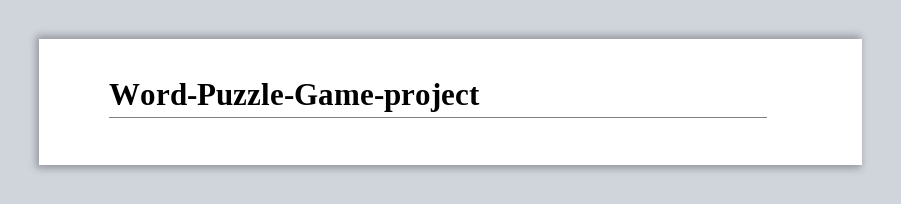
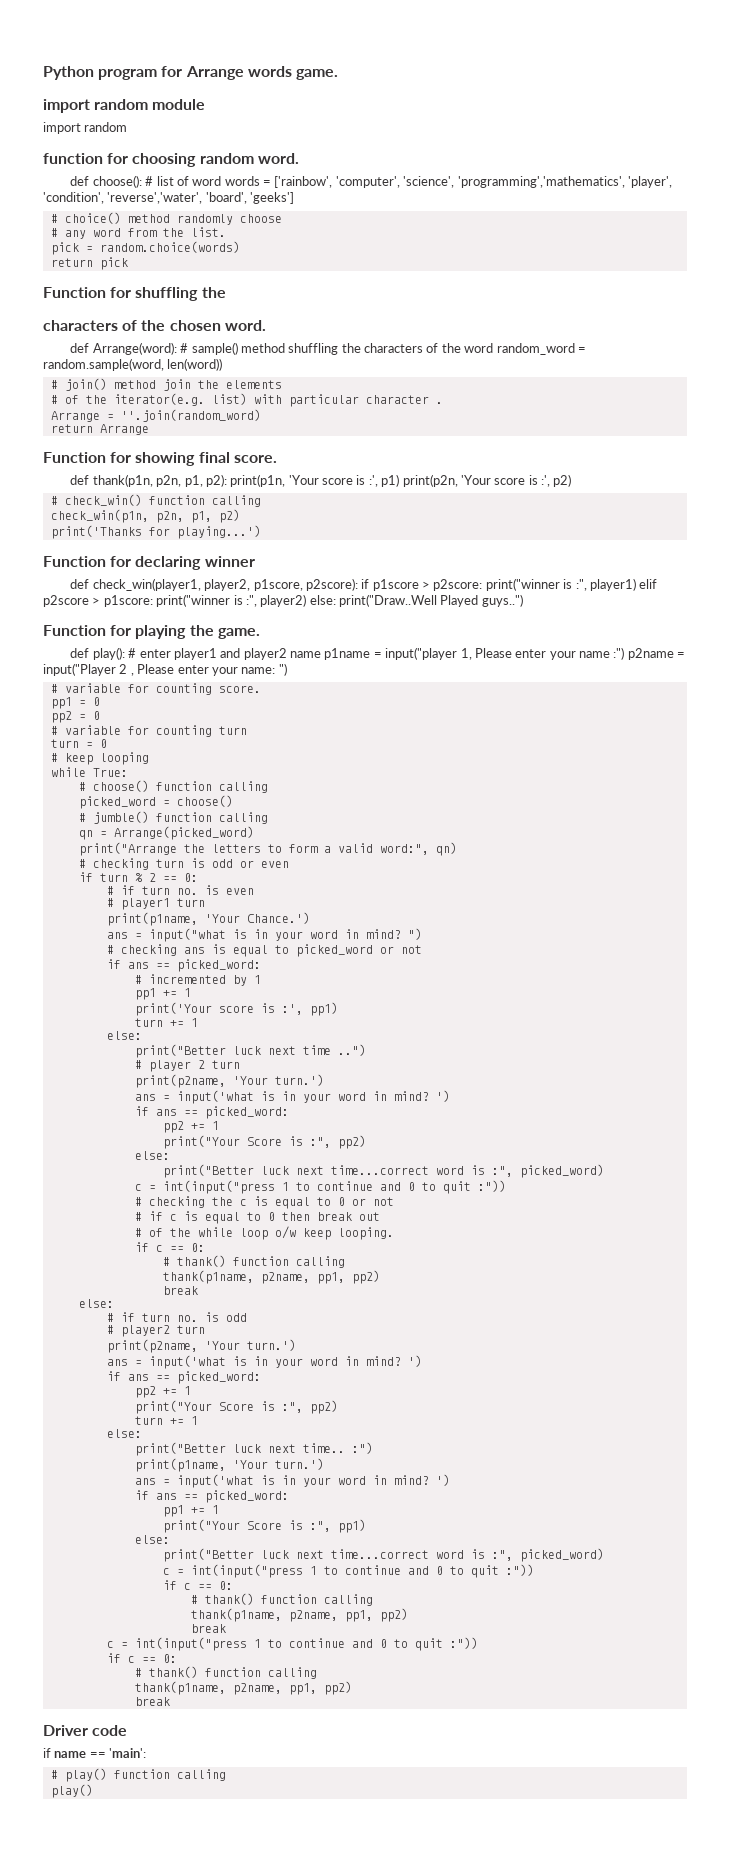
- Word-Puzzle-Game-project
+ Python program for Arrange words game.
+ import random module
+ import random
+ function for choosing random word.
+ def choose(): # list of word words = ['rainbow', 'computer', 'science', 'programming','mathematics', 'player', 'condition', 'reverse','water', 'board', 'geeks']
+ # choice() method randomly choose
+ # any word from the list.
+ pick = random.choice(words)
+ return pick
+ Function for shuffling the
+ characters of the chosen word.
+ def Arrange(word): # sample() method shuffling the characters of the word random_word = random.sample(word, len(word))
+ # join() method join the elements
+ # of the iterator(e.g. list) with particular character .
+ Arrange = ''.join(random_word)
+ return Arrange
+ Function for showing final score.
+ def thank(p1n, p2n, p1, p2): print(p1n, 'Your score is :', p1) print(p2n, 'Your score is :', p2)
+ # check_win() function calling
+ check_win(p1n, p2n, p1, p2)
+ print('Thanks for playing...')
+ Function for declaring winner
+ def check_win(player1, player2, p1score, p2score): if p1score > p2score: print("winner is :", player1) elif p2score > p1score: print("winner is :", player2) else: print("Draw..Well Played guys..")
+ Function for playing the game.
+ def play(): # enter player1 and player2 name p1name = input("player 1, Please enter your name :") p2name = input("Player 2 , Please enter your name: ")
+ # variable for counting score.
+ pp1 = 0
+ pp2 = 0
+ # variable for counting turn
+ turn = 0
+ # keep looping
+ while True:
+ # choose() function calling
+ picked_word = choose()
+ # jumble() function calling
+ qn = Arrange(picked_word)
+ print("Arrange the letters to form a valid word:", qn)
+ # checking turn is odd or even
+ if turn % 2 == 0:
+ # if turn no. is even
+ # player1 turn
+ print(p1name, 'Your Chance.')
+ ans = input("what is in your word in mind? ")
+ # checking ans is equal to picked_word or not
+ if ans == picked_word:
+ # incremented by 1
+ pp1 += 1
+ print('Your score is :', pp1)
+ turn += 1
+ else:
+ print("Better luck next time ..")
+ # player 2 turn
+ print(p2name, 'Your turn.')
+ ans = input('what is in your word in mind? ')
+ if ans == picked_word:
+ pp2 += 1
+ print("Your Score is :", pp2)
+ else:
+ print("Better luck next time...correct word is :", picked_word)
+ c = int(input("press 1 to continue and 0 to quit :"))
+ # checking the c is equal to 0 or not
+ # if c is equal to 0 then break out
+ # of the while loop o/w keep looping.
+ if c == 0:
+ # thank() function calling
+ thank(p1name, p2name, pp1, pp2)
+ break
+ else:
+ # if turn no. is odd
+ # player2 turn
+ print(p2name, 'Your turn.')
+ ans = input('what is in your word in mind? ')
+ if ans == picked_word:
+ pp2 += 1
+ print("Your Score is :", pp2)
+ turn += 1
+ else:
+ print("Better luck next time.. :")
+ print(p1name, 'Your turn.')
+ ans = input('what is in your word in mind? ')
+ if ans == picked_word:
+ pp1 += 1
+ print("Your Score is :", pp1)
+ else:
+ print("Better luck next time...correct word is :", picked_word)
+ c = int(input("press 1 to continue and 0 to quit :"))
+ if c == 0:
+ # thank() function calling
+ thank(p1name, p2name, pp1, pp2)
+ break
+ c = int(input("press 1 to continue and 0 to quit :"))
+ if c == 0:
+ # thank() function calling
+ thank(p1name, p2name, pp1, pp2)
+ break
+ Driver code
+ if name == 'main':
+ # play() function calling
+ play()

